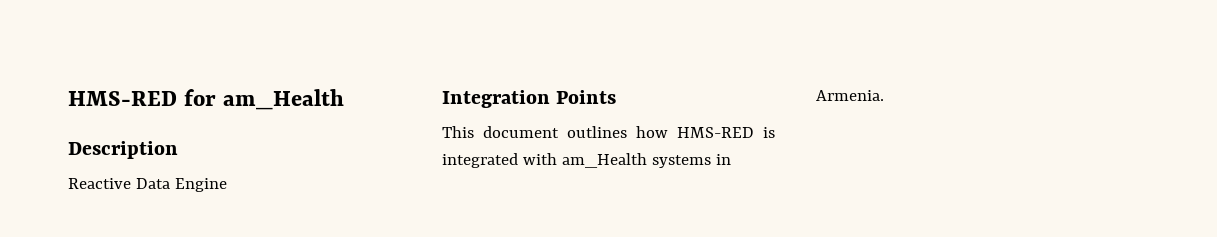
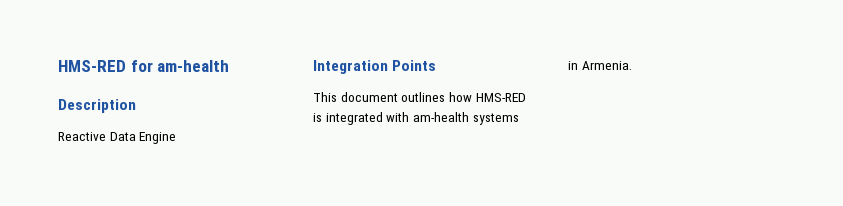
- HMS-RED for am_Health
+ HMS-RED for am-health
- This document outlines how HMS-RED is integrated with am_Health systems in Armenia.
+ This document outlines how HMS-RED is integrated with am-health systems in Armenia.

